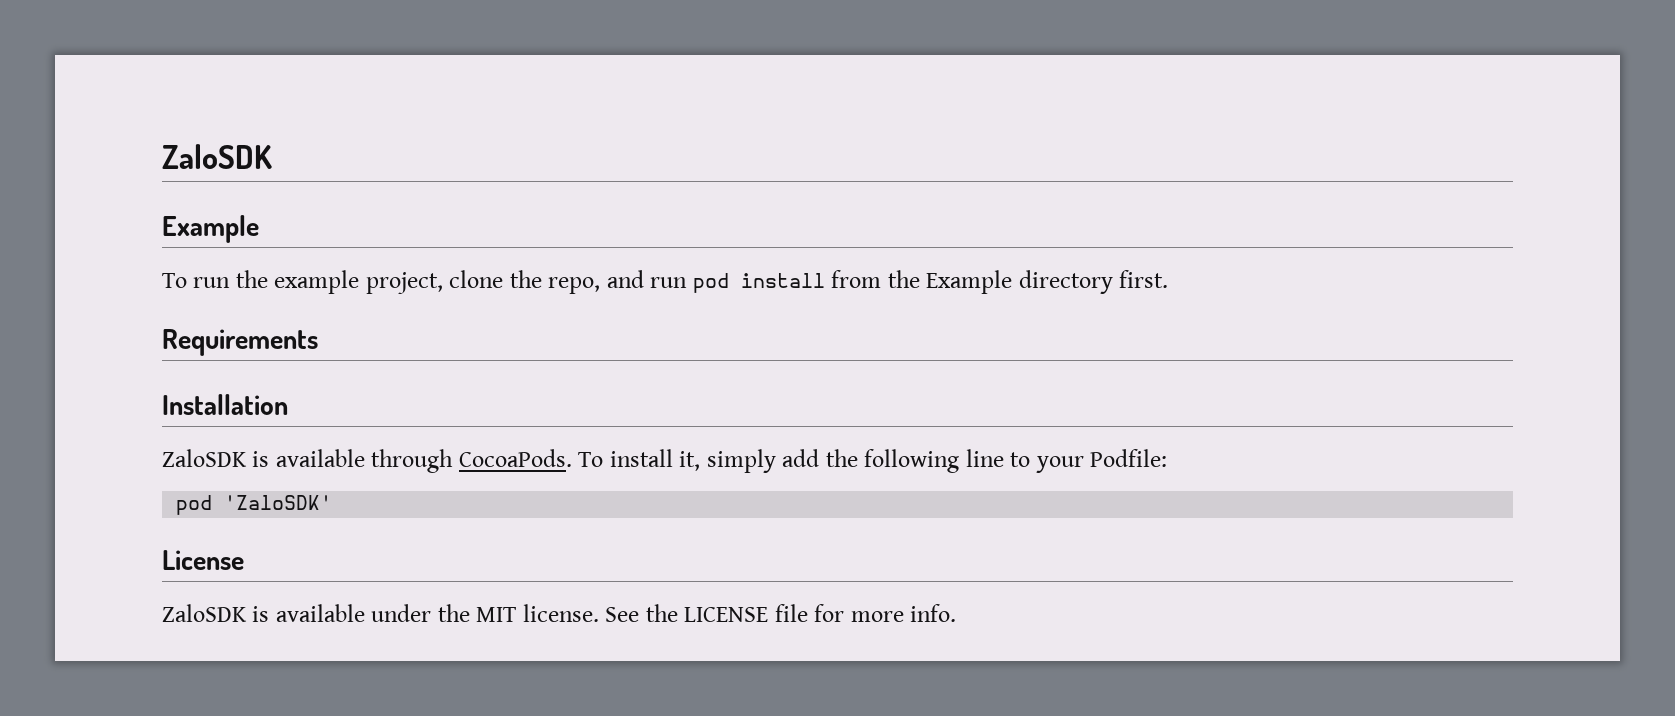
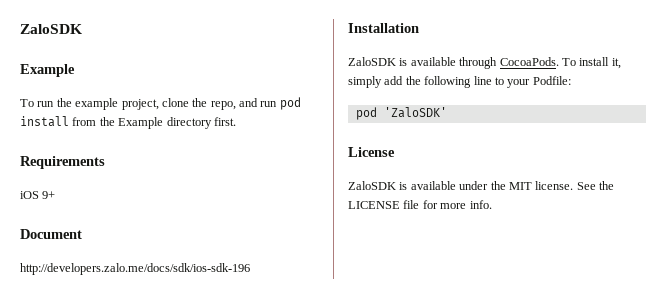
+ iOS 9+
+ Document
+ http://developers.zalo.me/docs/sdk/ios-sdk-196

